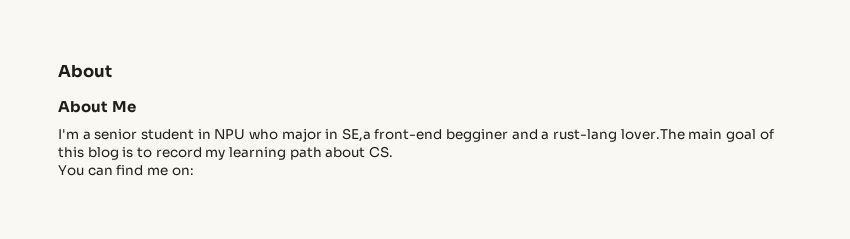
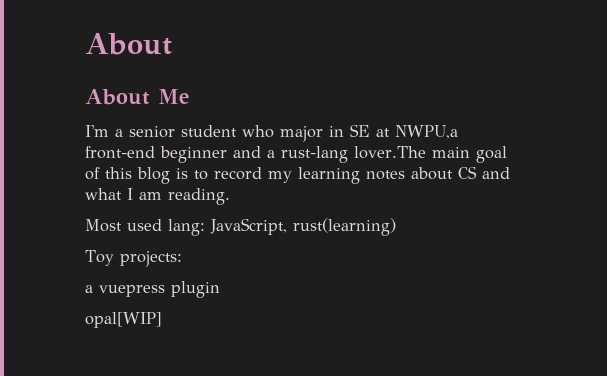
- I'm a senior student in NPU who major in SE,a front-end begginer and a rust-lang lover.The main goal of this blog is to record my learning path about CS.
- You can find me on:
+ I'm a senior student who major in SE at NWPU,a front-end beginner and a rust-lang lover.The main goal of this blog is to record my learning notes about CS and what I am reading.
+ Most used lang: JavaScript, rust(learning)
+ Toy projects:
+ a vuepress plugin
+ opal[WIP]

